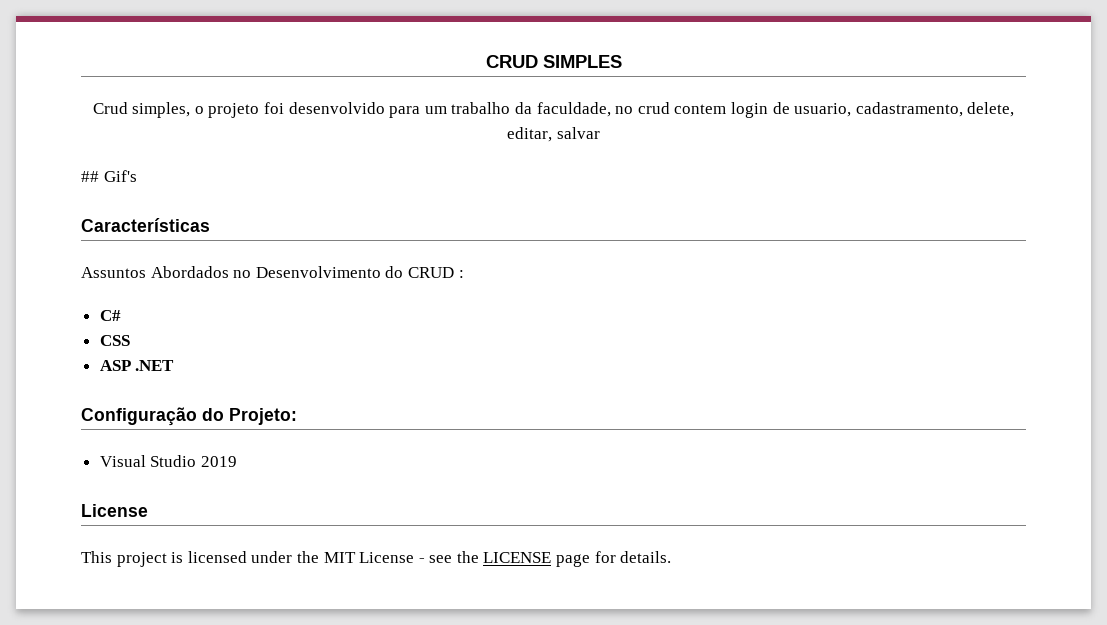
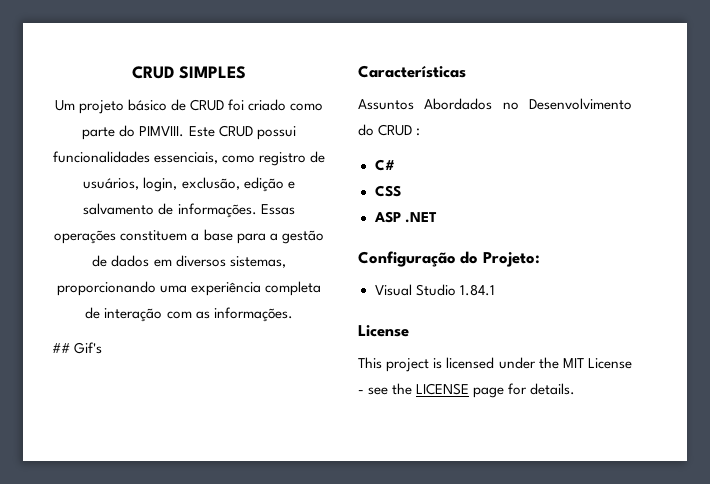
- Crud simples, o projeto foi desenvolvido para um trabalho da faculdade, no crud contem login de usuario, cadastramento, delete, editar, salvar
+ Um projeto básico de CRUD foi criado como parte do PIMVIII. Este CRUD possui funcionalidades essenciais, como registro de usuários, login, exclusão, edição e salvamento de informações. Essas operações constituem a base para a gestão de dados em diversos sistemas, proporcionando uma experiência completa de interação com as informações.
- Visual Studio 2019
+ Visual Studio 1.84.1

